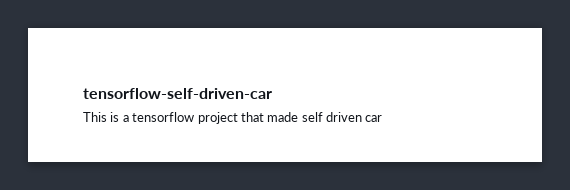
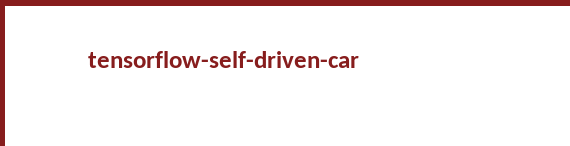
- This is a tensorflow project that made self driven car

